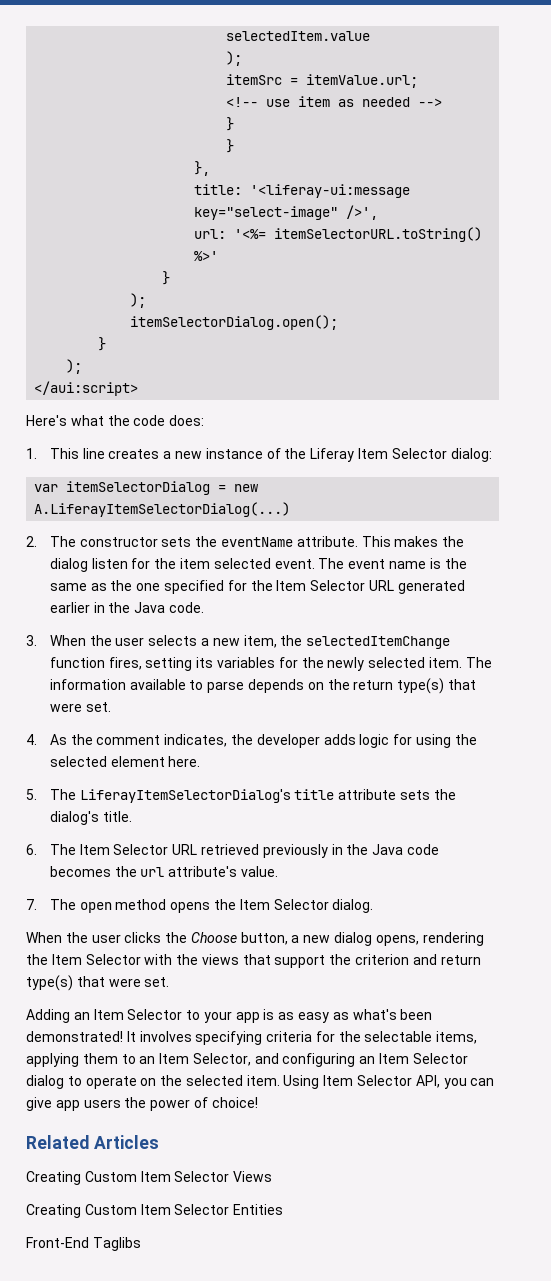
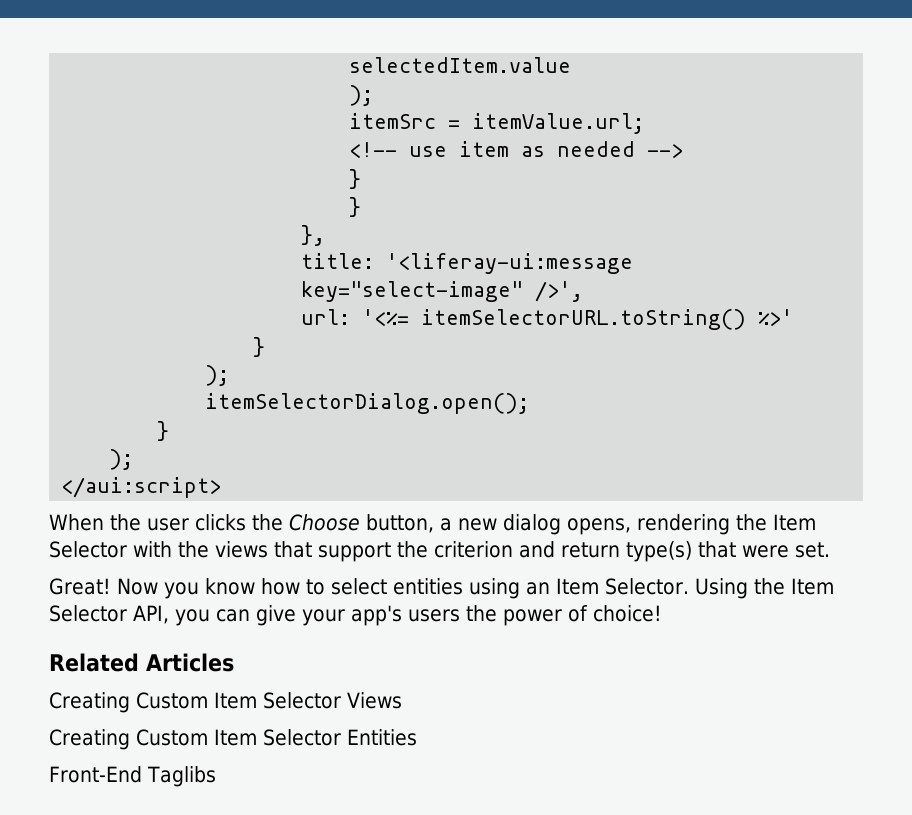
- Here's what the code does:
- 1. This line creates a new instance of the Liferay Item Selector dialog:
- var itemSelectorDialog = new A.LiferayItemSelectorDialog(...)
- 2. The constructor sets the eventName attribute. This makes the dialog listen for the item selected event. The event name is the same as the one specified for the Item Selector URL generated earlier in the Java code.
- 3. When the user selects a new item, the selectedItemChange function fires, setting its variables for the newly selected item. The information available to parse depends on the return type(s) that were set.
- 4. As the comment indicates, the developer adds logic for using the selected element here.
- 5. The LiferayItemSelectorDialog's title attribute sets the dialog's title.
- 6. The Item Selector URL retrieved previously in the Java code becomes the url attribute's value.
- 7. The open method opens the Item Selector dialog.
- Adding an Item Selector to your app is as easy as what's been demonstrated! It involves specifying criteria for the selectable items, applying them to an Item Selector, and configuring an Item Selector dialog to operate on the selected item. Using Item Selector API, you can give app users the power of choice!
+ Great! Now you know how to select entities using an Item Selector. Using the Item Selector API, you can give your app's users the power of choice!

